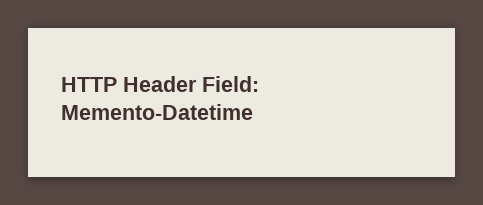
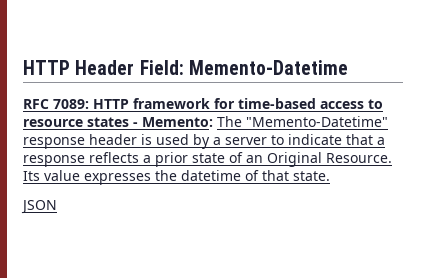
+ RFC 7089: HTTP framework for time-based access to resource states - Memento: The "Memento-Datetime" response header is used by a server to indicate that a response reflects a prior state of an Original Resource. Its value expresses the datetime of that state.
+ JSON

